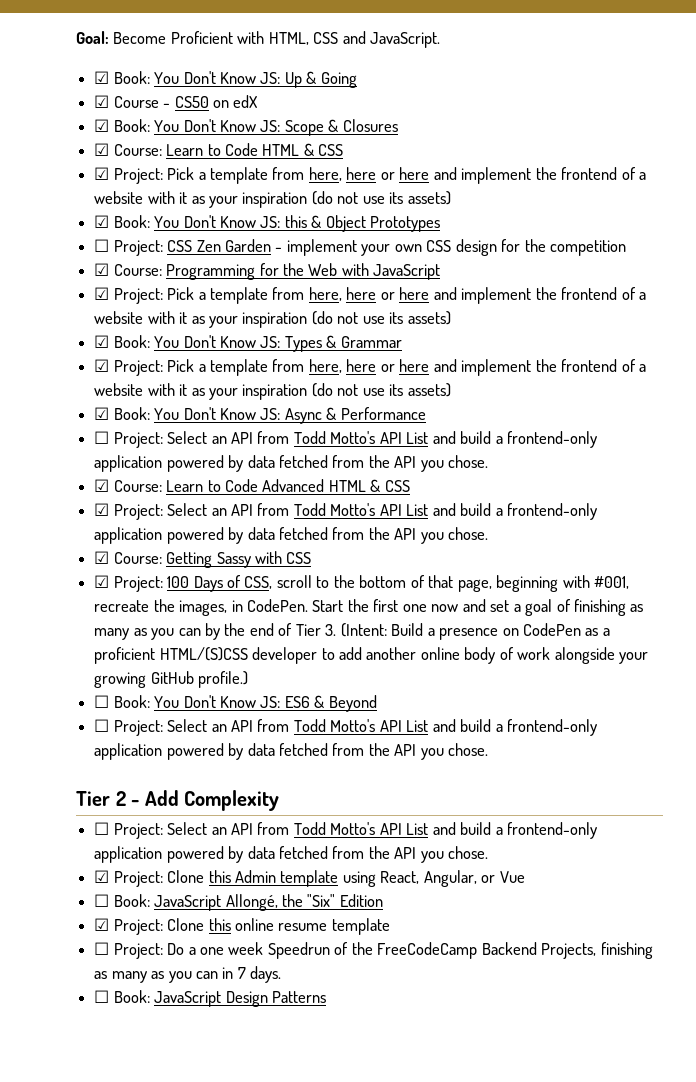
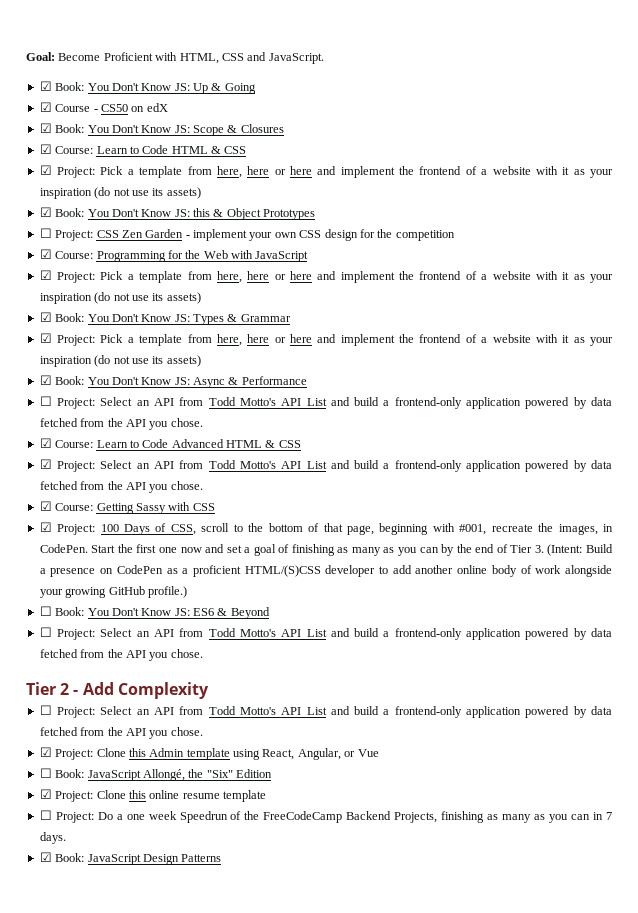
- ☐ Book: JavaScript Design Patterns
+ ☑ Book: JavaScript Design Patterns

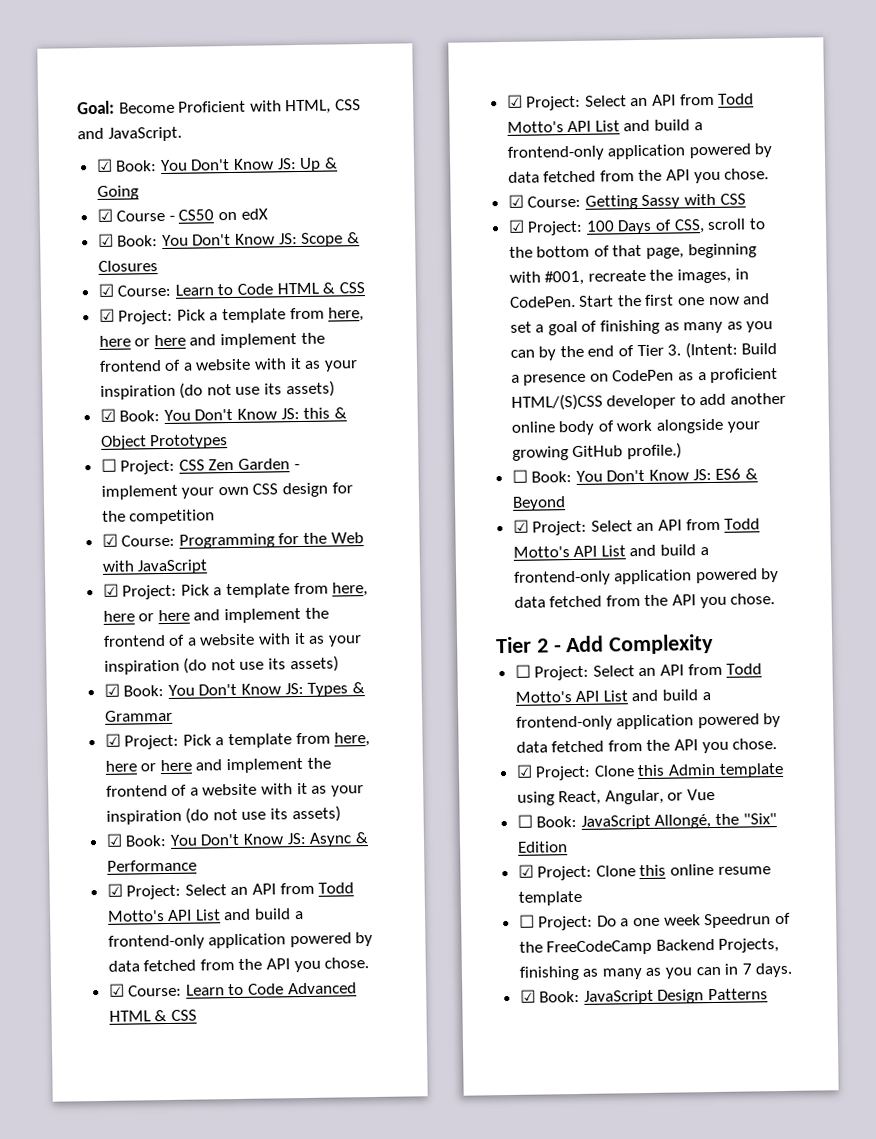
  ☑ Book: You Don't Know JS: Async & Performance
- ☐ Project: Select an API from Todd Motto's API List and build a frontend-only application powered by data fetched from the API you chose.
+ ☑ Project: Select an API from Todd Motto's API List and build a frontend-only application powered by data fetched from the API you chose.
  ☐ Book: You Don't Know JS: ES6 & Beyond
- ☐ Project: Select an API from Todd Motto's API List and build a frontend-only application powered by data fetched from the API you chose.
+ ☑ Project: Select an API from Todd Motto's API List and build a frontend-only application powered by data fetched from the API you chose.

